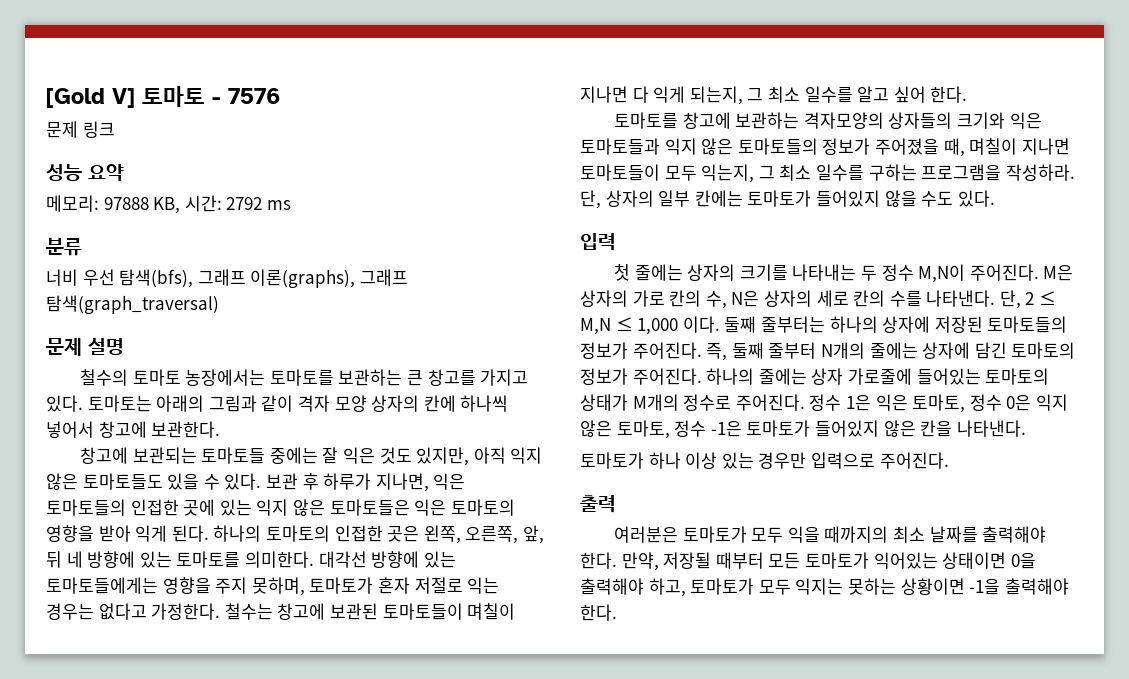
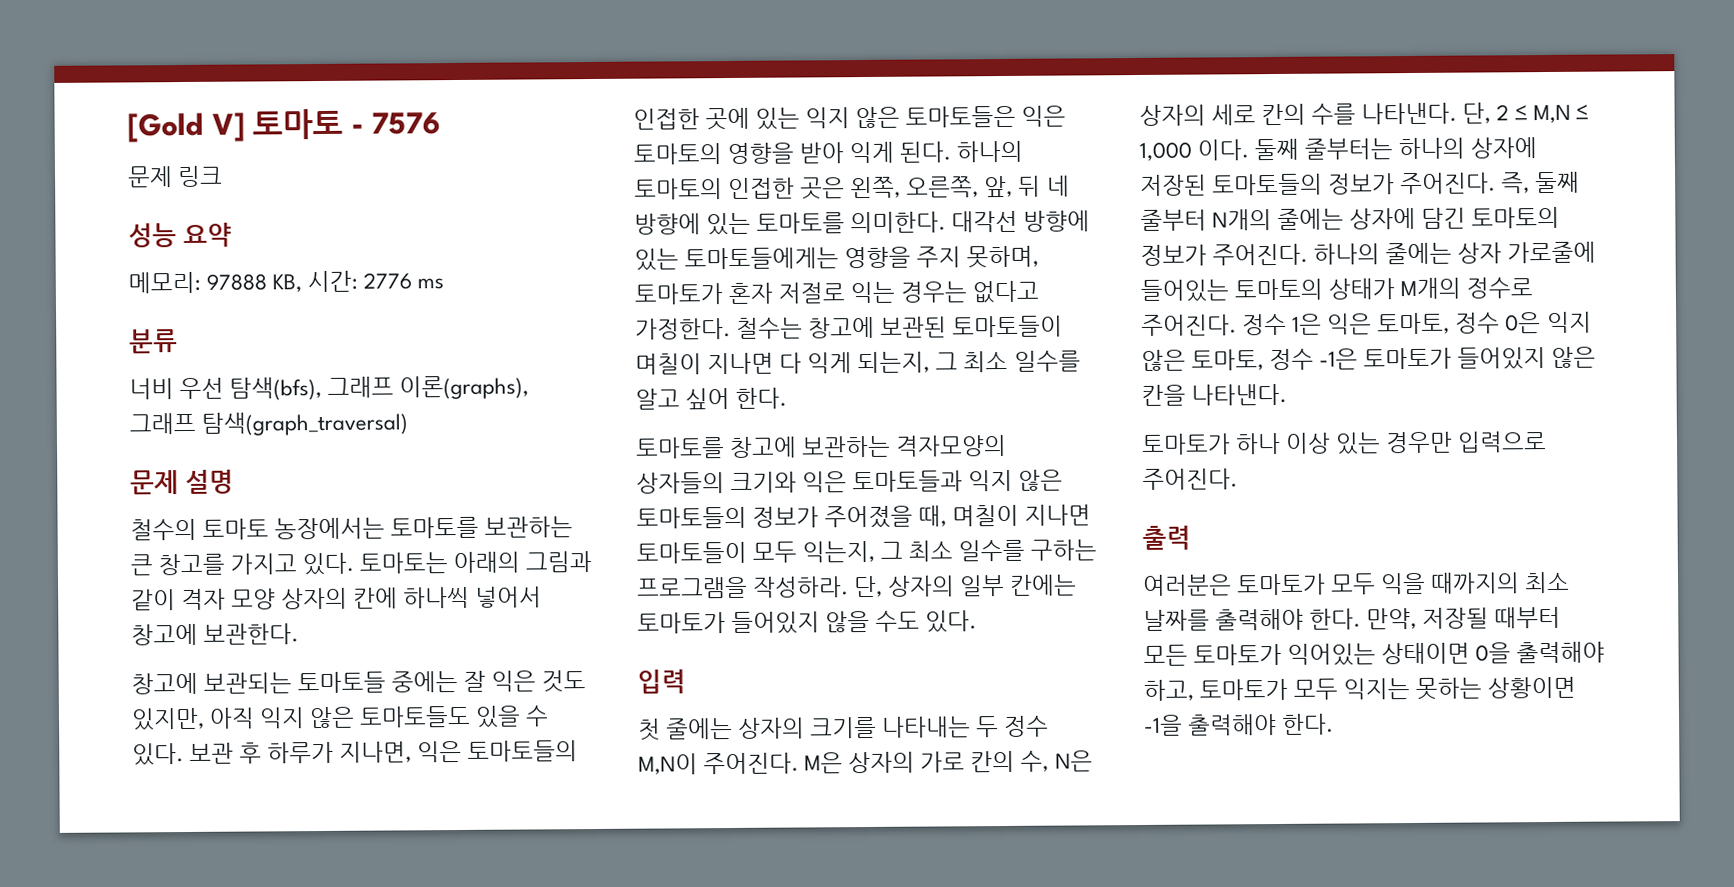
- 메모리: 97888 KB, 시간: 2792 ms
+ 메모리: 97888 KB, 시간: 2776 ms

